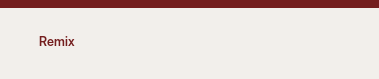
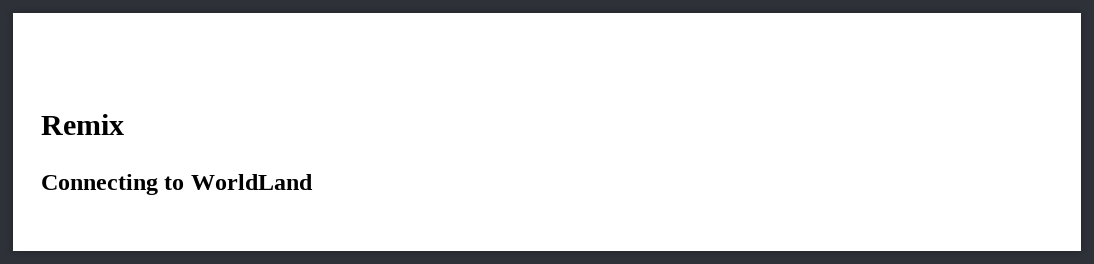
+ Connecting to WorldLand

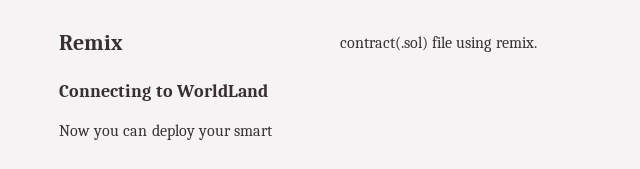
+ Now you can deploy your smart contract(.sol) file using remix.

